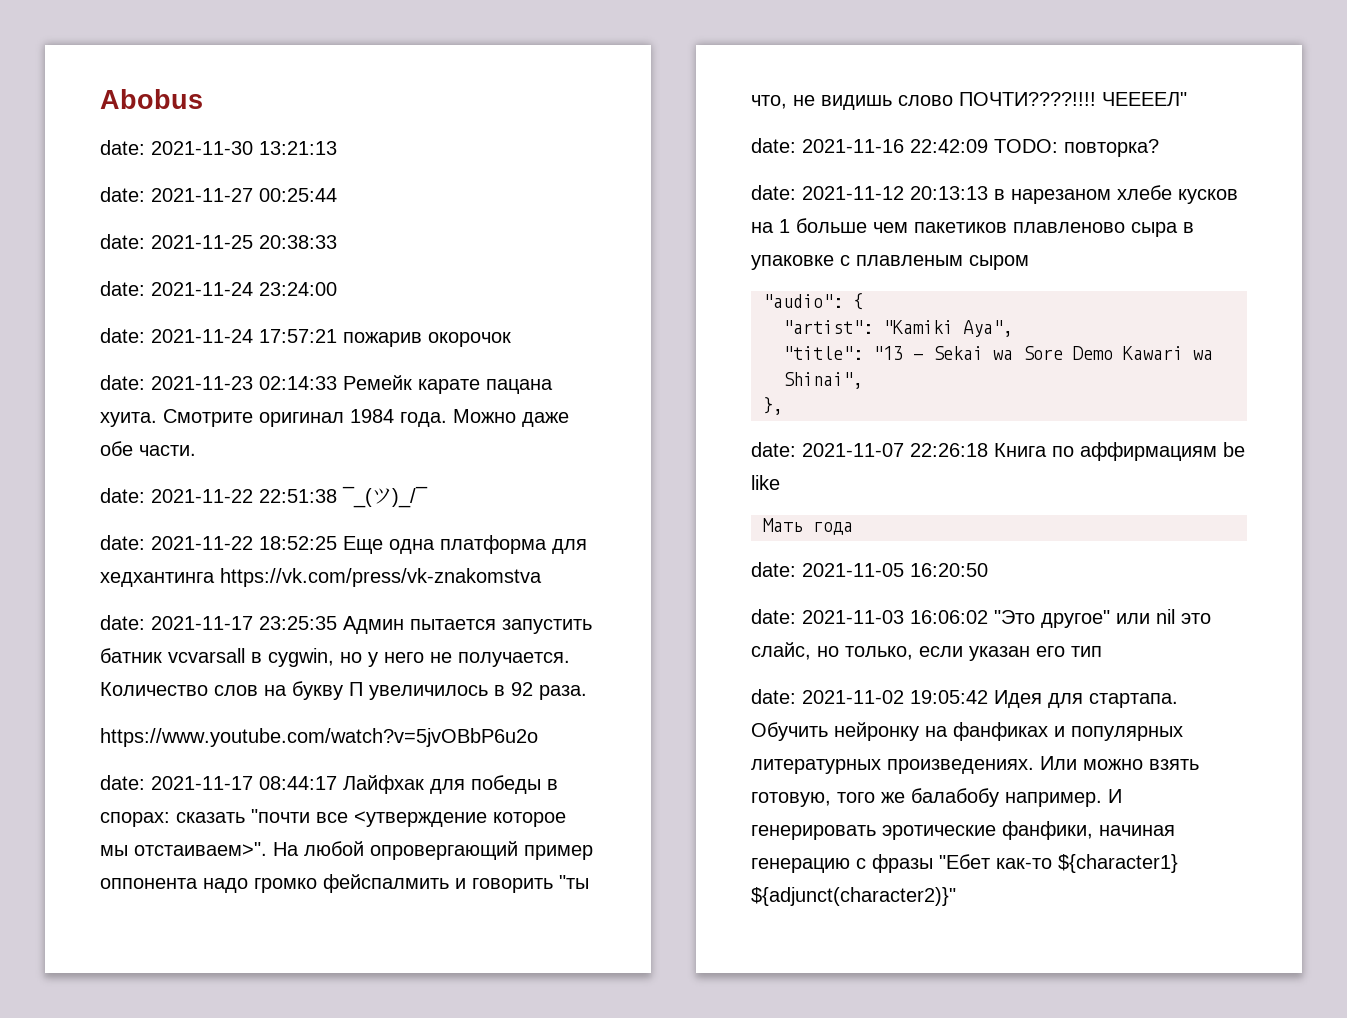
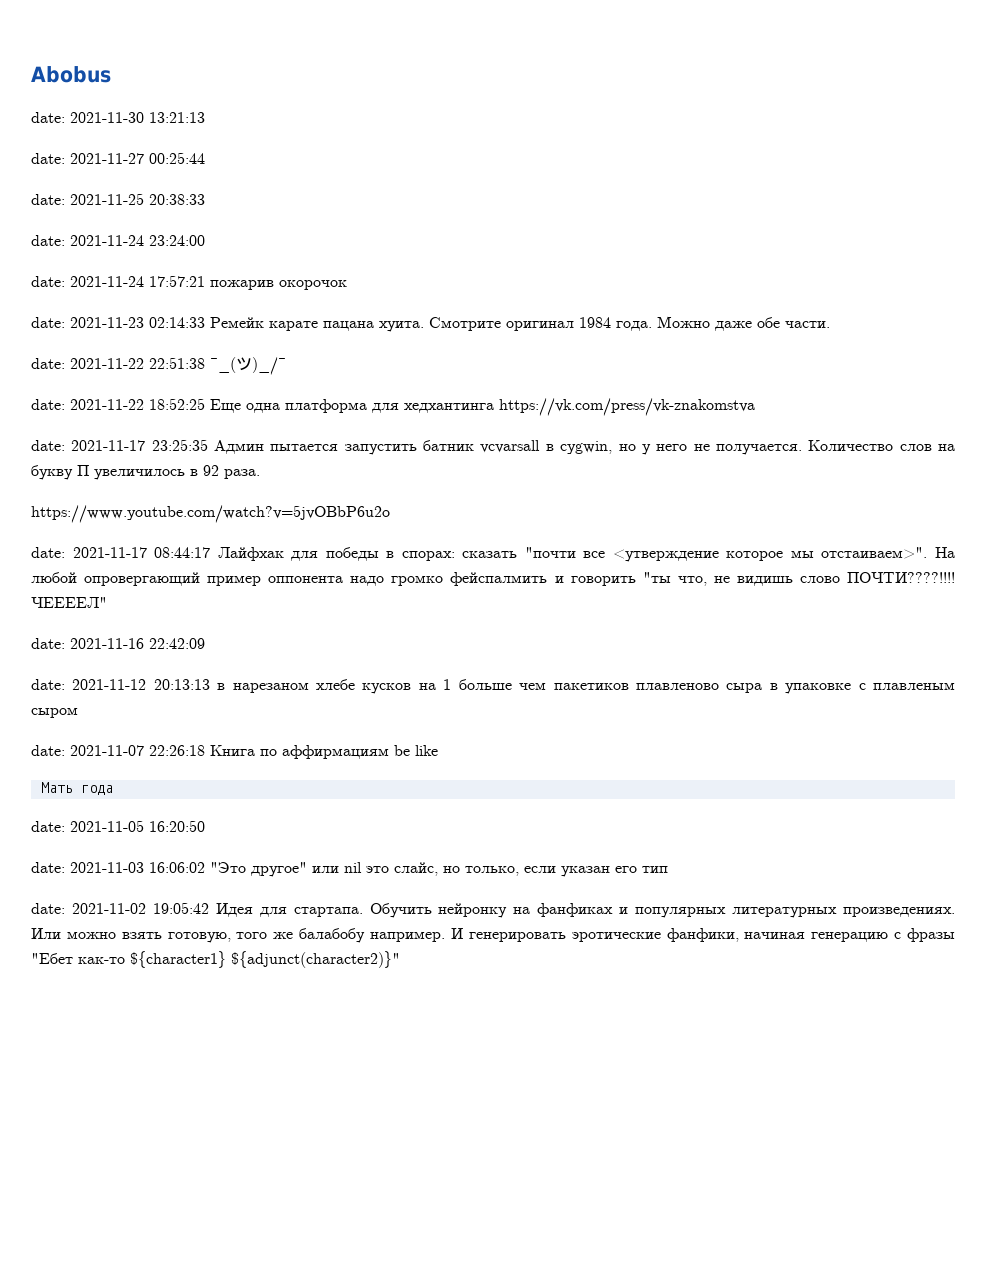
- date: 2021-11-16 22:42:09 TODO: повторка?
+ date: 2021-11-16 22:42:09
- "audio": {
- "artist": "Kamiki Aya",
- "title": "13 - Sekai wa Sore Demo Kawari wa Shinai",
- },

